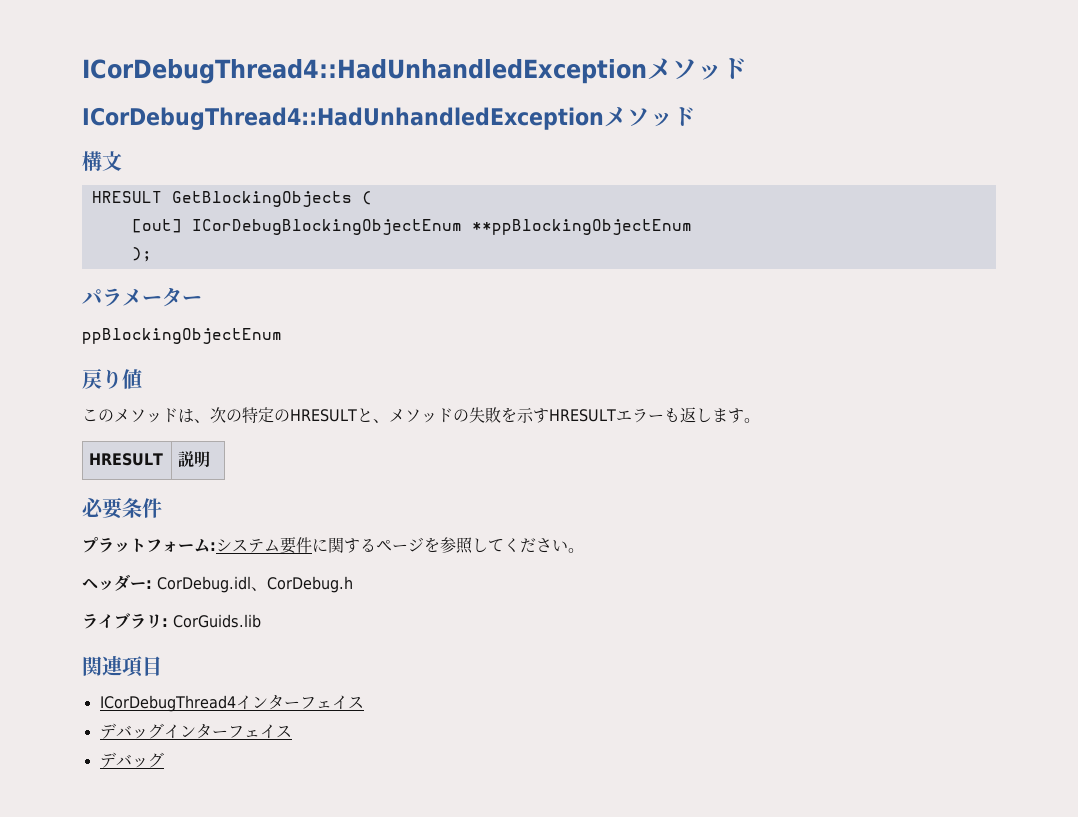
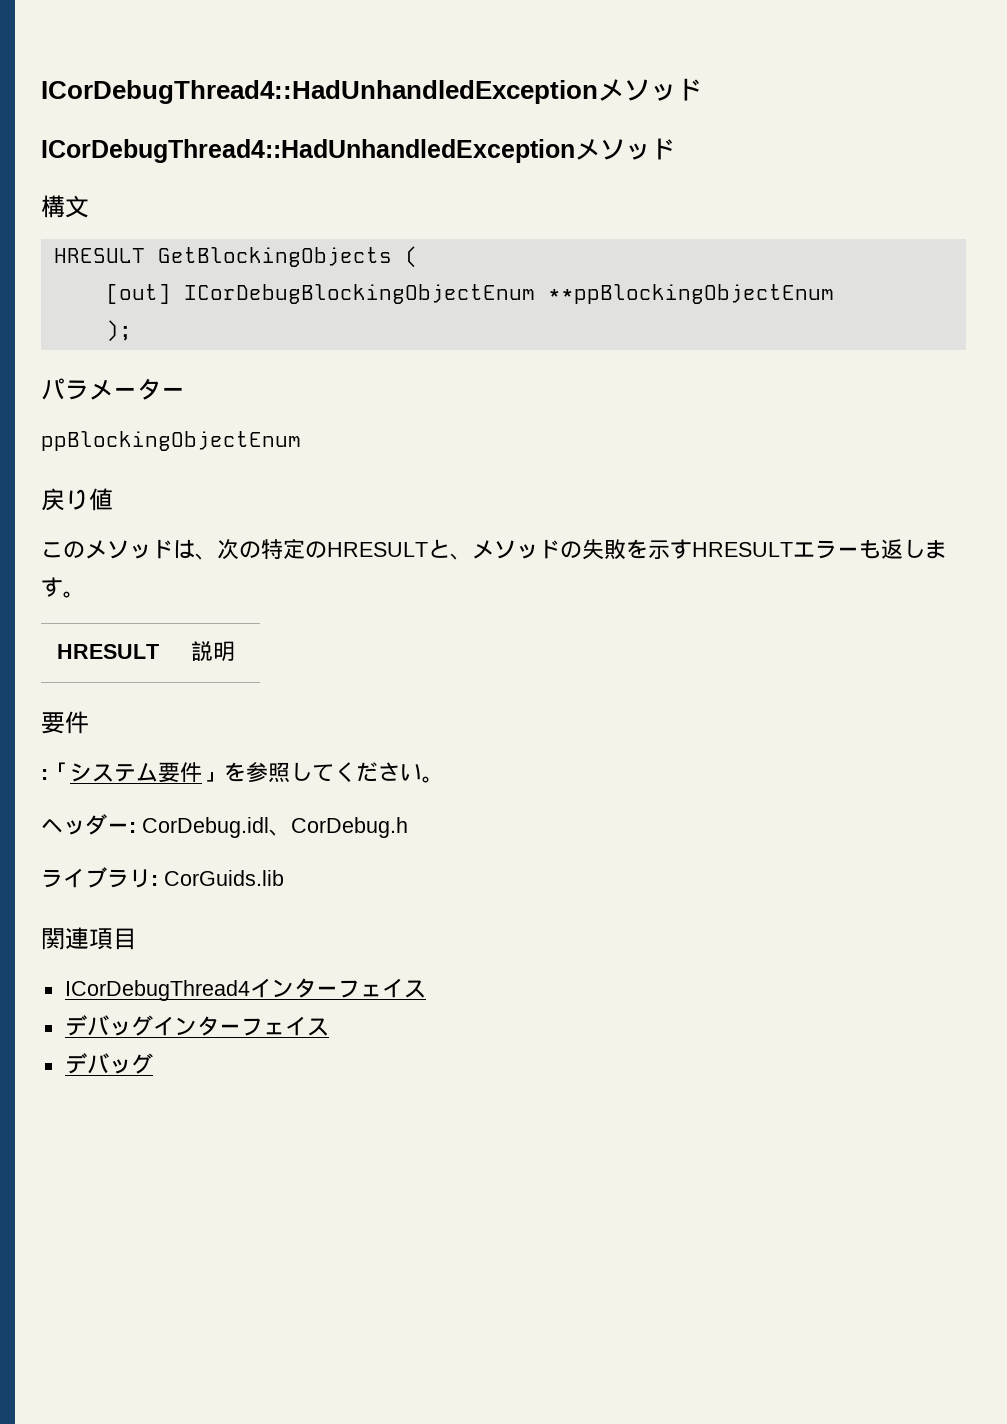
  HRESULT | 説明
- 必要条件
+ 要件
- プラットフォーム:システム要件に関するページを参照してください。
+ :「システム要件」を参照してください。

